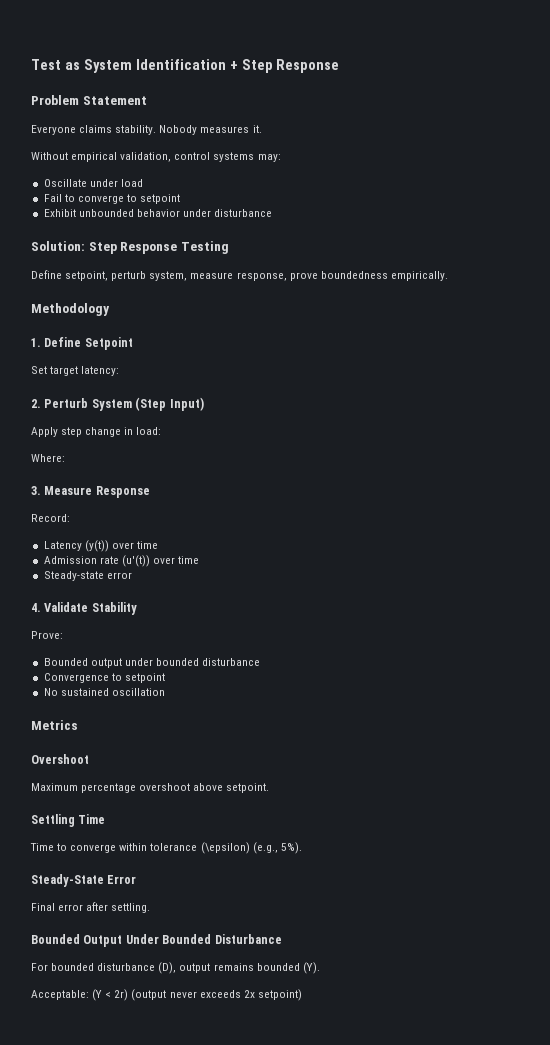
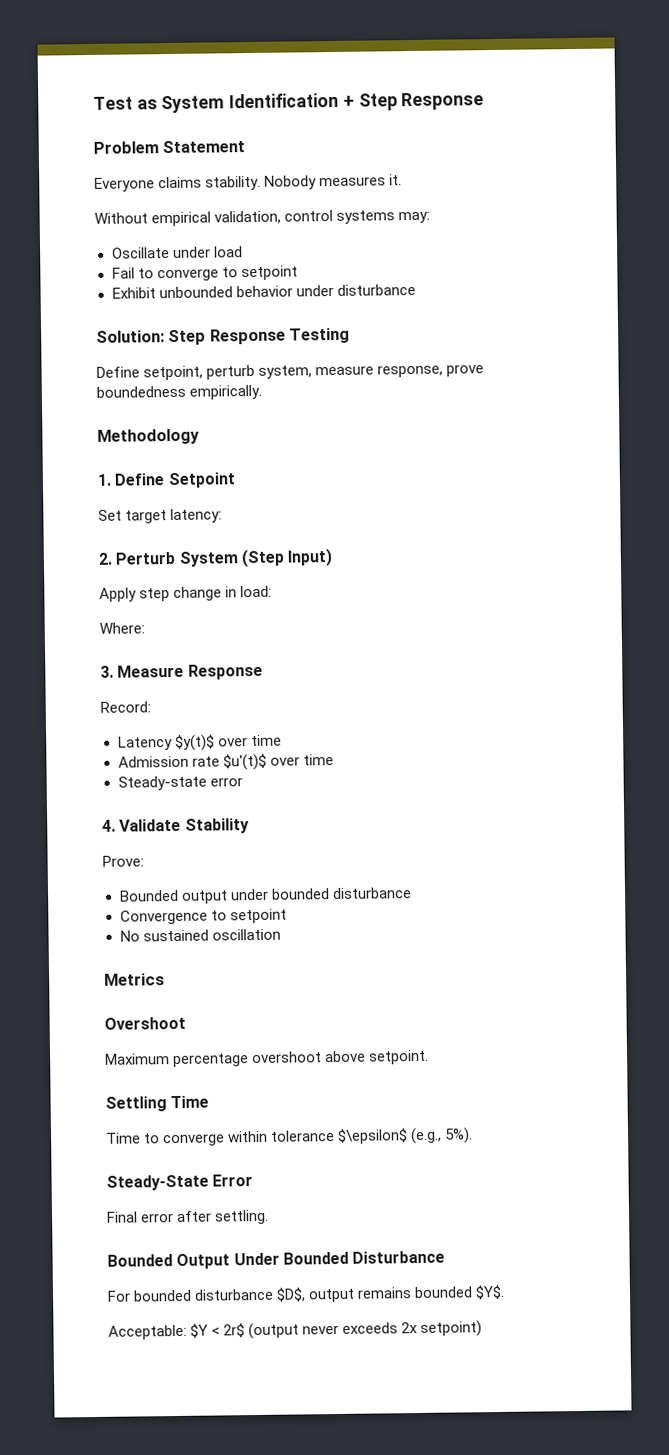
- Latency (y(t)) over time
+ Latency $y(t)$ over time
- Admission rate (u'(t)) over time
+ Admission rate $u'(t)$ over time
- Time to converge within tolerance (\epsilon) (e.g., 5%).
+ Time to converge within tolerance $\epsilon$ (e.g., 5%).
- For bounded disturbance (D), output remains bounded (Y).
+ For bounded disturbance $D$, output remains bounded $Y$.
- Acceptable: (Y < 2r) (output never exceeds 2x setpoint)
+ Acceptable: $Y < 2r$ (output never exceeds 2x setpoint)

